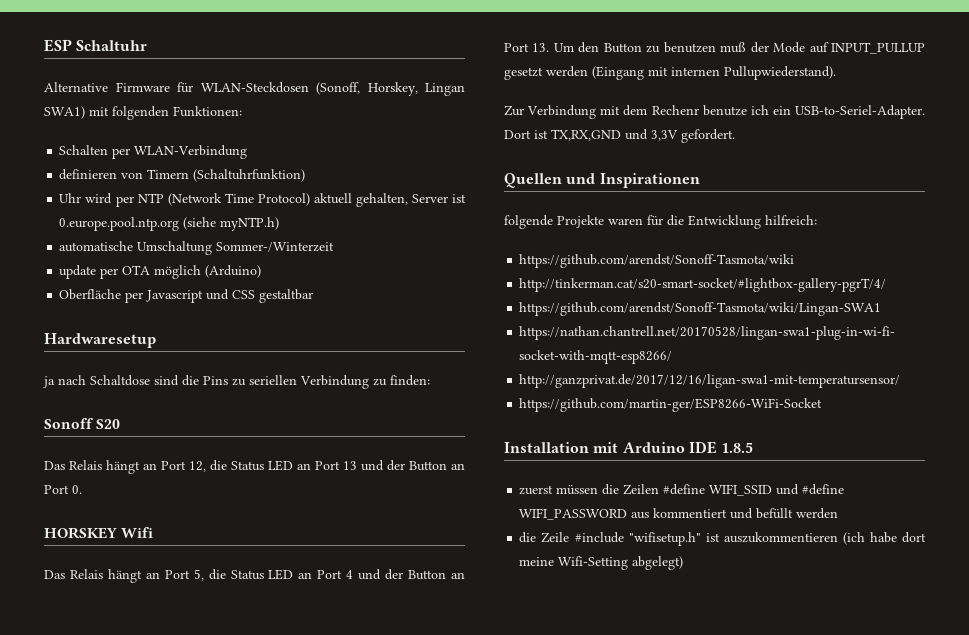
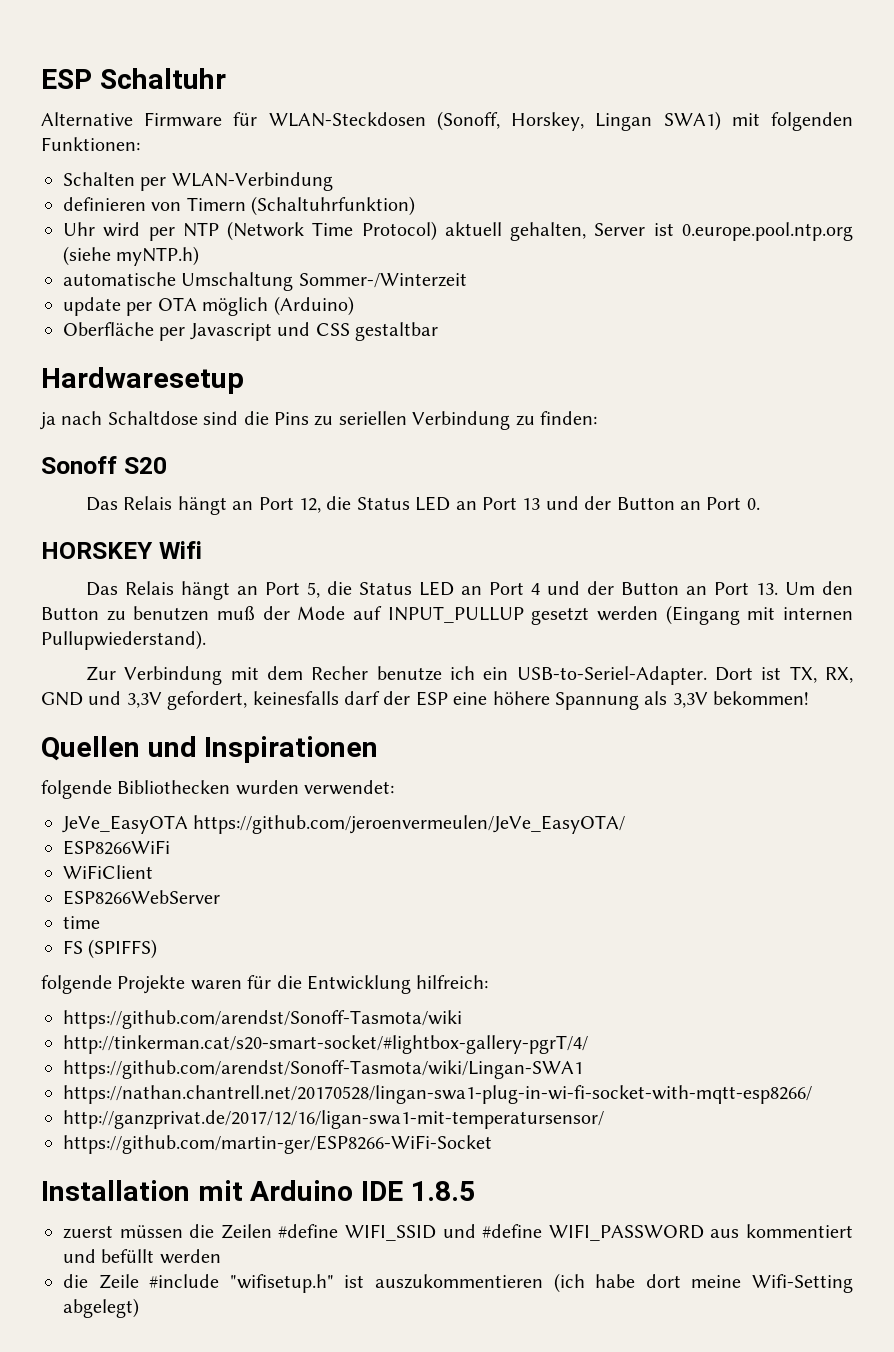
- Zur Verbindung mit dem Rechenr benutze ich ein USB-to-Seriel-Adapter.
+ Zur Verbindung mit dem Recher benutze ich ein USB-to-Seriel-Adapter.
- Dort ist TX,RX,GND und 3,3V gefordert.
+ Dort ist TX, RX, GND und 3,3V gefordert, keinesfalls darf der ESP eine höhere Spannung als 3,3V bekommen!
  Quellen und Inspirationen
+ folgende Bibliothecken wurden verwendet:
+ JeVe_EasyOTA https://github.com/jeroenvermeulen/JeVe_EasyOTA/
+ ESP8266WiFi
+ WiFiClient
+ ESP8266WebServer
+ time
+ FS (SPIFFS)

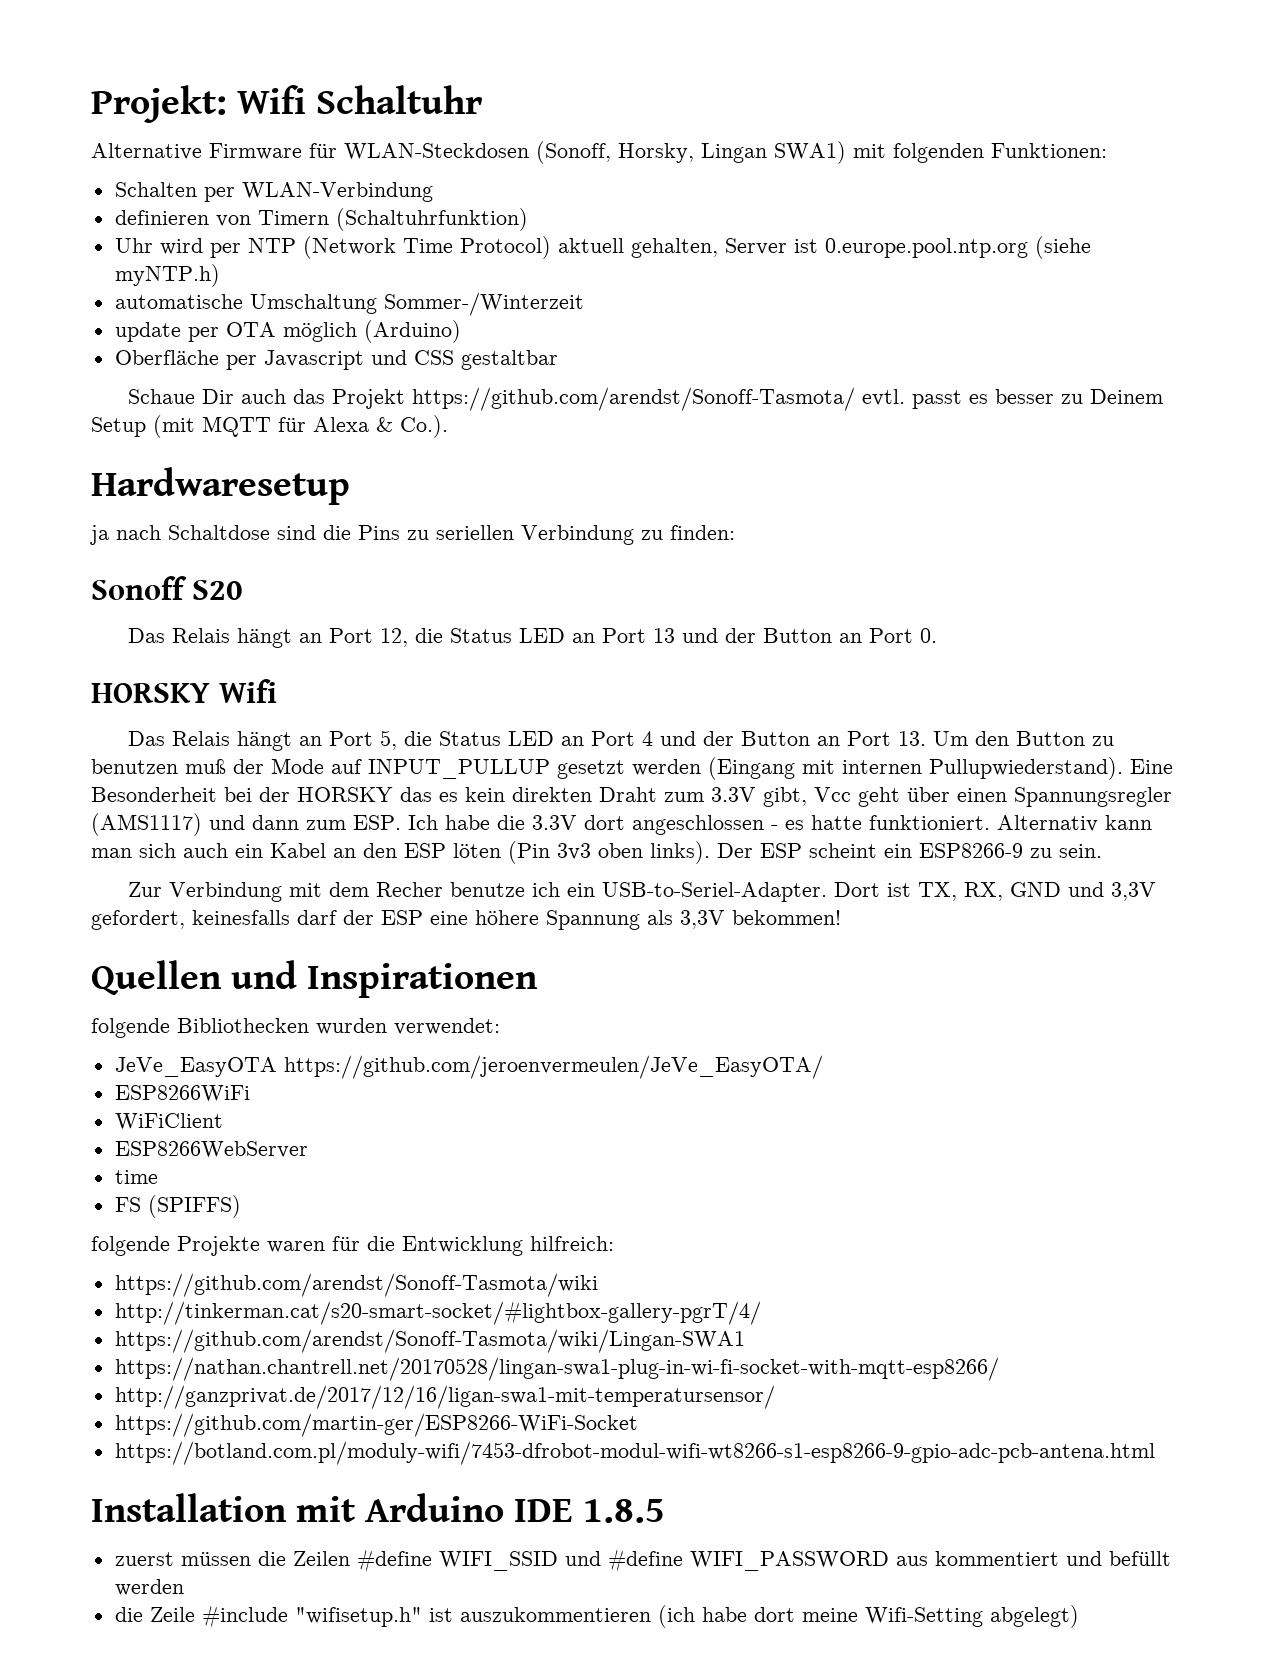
- ESP Schaltuhr
+ Projekt: Wifi Schaltuhr
- Alternative Firmware für WLAN-Steckdosen (Sonoff, Horskey, Lingan SWA1) mit folgenden Funktionen:
+ Alternative Firmware für WLAN-Steckdosen (Sonoff, Horsky, Lingan SWA1) mit folgenden Funktionen:
+ Schaue Dir auch das Projekt https://github.com/arendst/Sonoff-Tasmota/ evtl. passt es besser zu Deinem Setup (mit MQTT für Alexa & Co.).
- HORSKEY Wifi
+ HORSKY Wifi
+ Eine Besonderheit bei der HORSKY das es kein direkten Draht zum 3.3V gibt, Vcc geht über einen Spannungsregler (AMS1117) und dann zum ESP. Ich habe die 3.3V dort angeschlossen - es hatte funktioniert. Alternativ kann man sich auch ein Kabel an den ESP löten (Pin 3v3 oben links). Der ESP scheint ein ESP8266-9 zu sein.
+ https://botland.com.pl/moduly-wifi/7453-dfrobot-modul-wifi-wt8266-s1-esp8266-9-gpio-adc-pcb-antena.html

